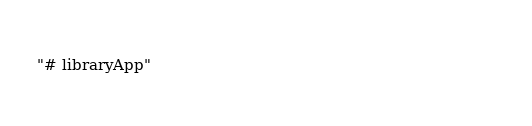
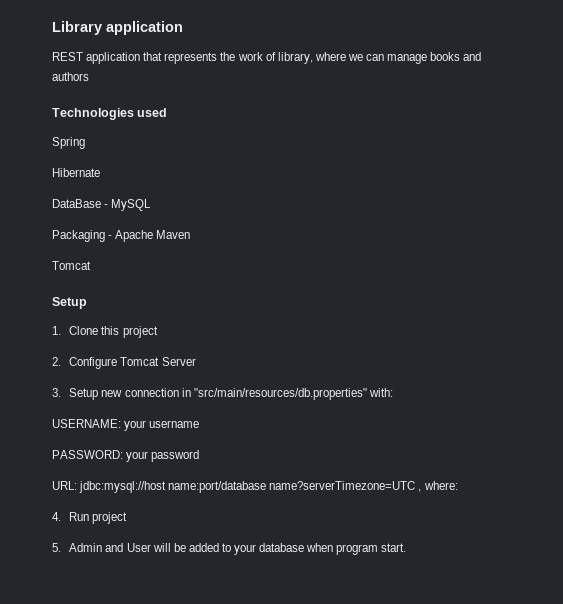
- "# libraryApp"
+ Library application
+ REST application that represents the work of library, where we can manage books and authors
+ Technologies used
+ Spring
+ Hibernate
+ DataBase - MySQL
+ Packaging - Apache Maven
+ Tomcat
+ Setup
+ 1. Clone this project
+ 2. Configure Tomcat Server
+ 3. Setup new connection in "src/main/resources/db.properties" with:
+ USERNAME: your username
+ PASSWORD: your password
+ URL: jdbc:mysql://host name:port/database name?serverTimezone=UTC , where:
+ 4. Run project
+ 5. Admin and User will be added to your database when program start.

